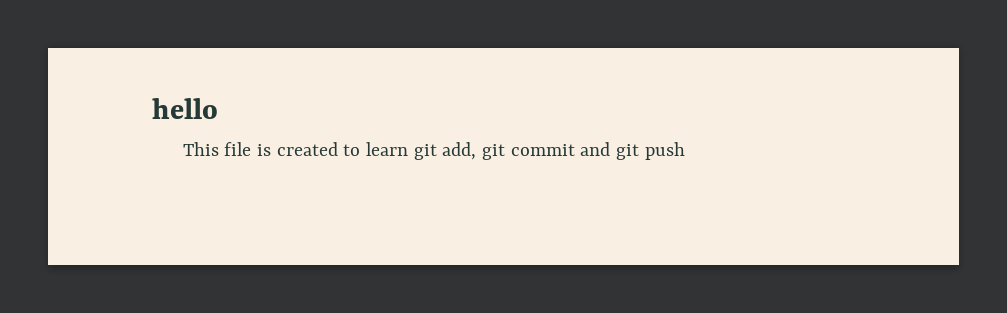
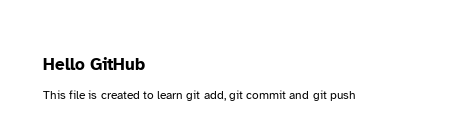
- hello
+ Hello GitHub

